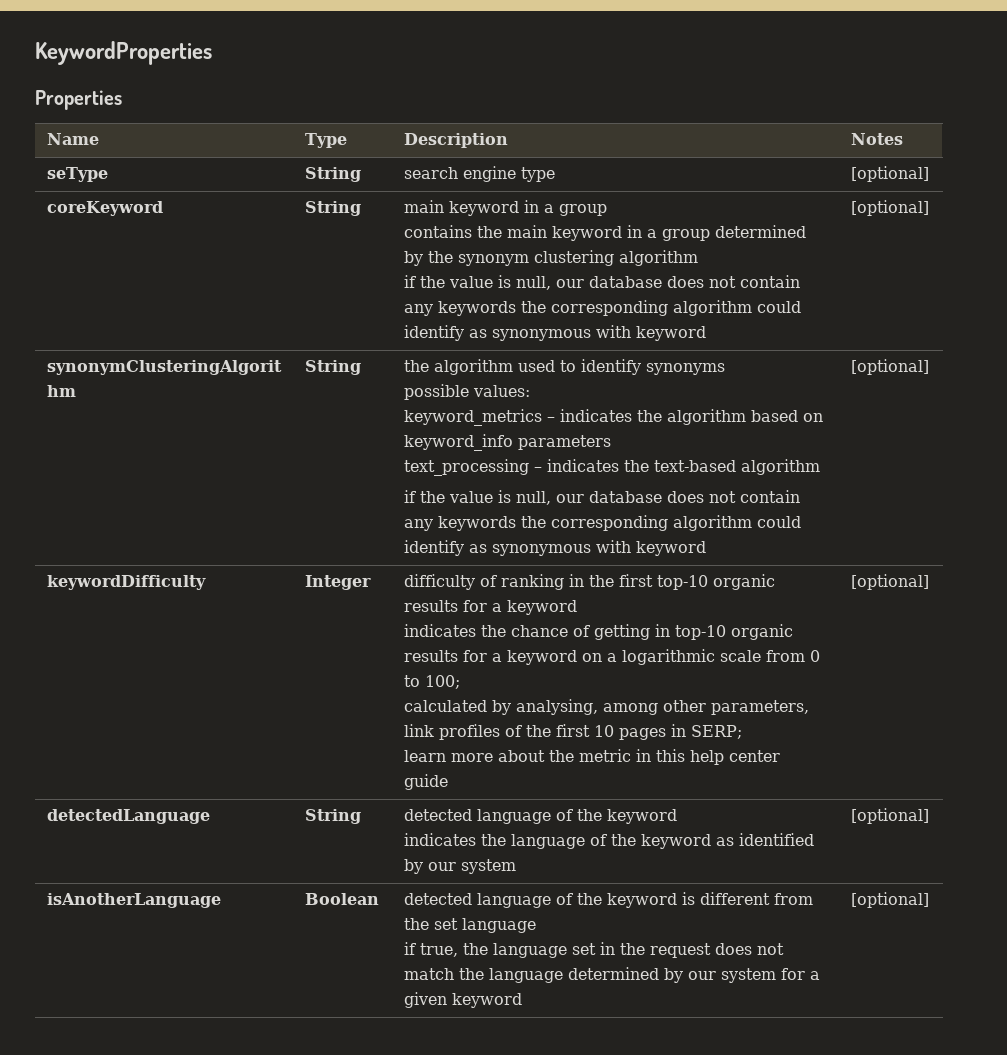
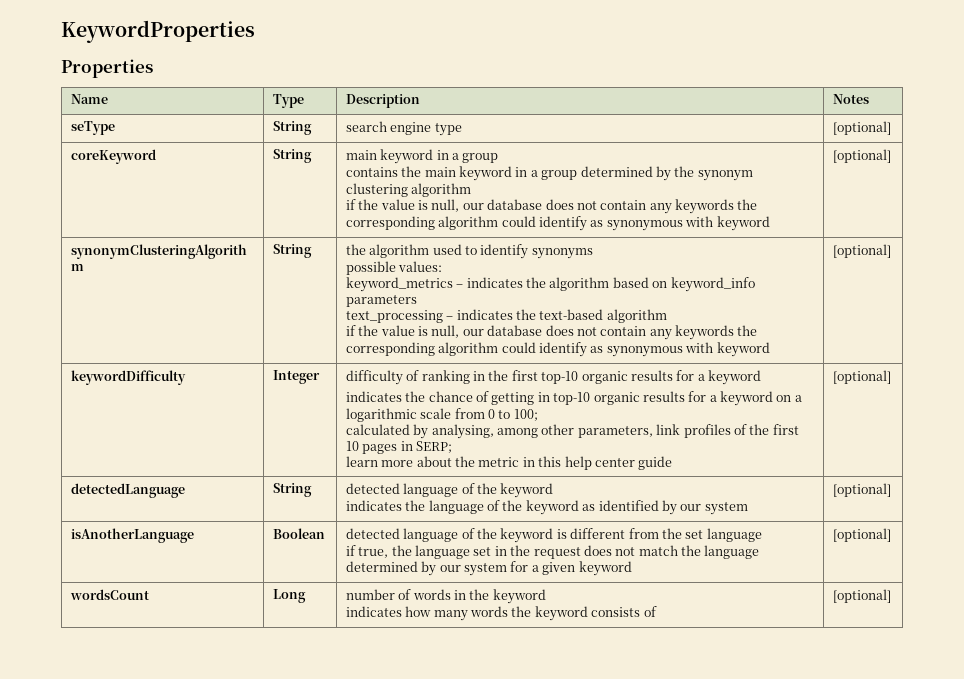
+ wordsCount | Long | number of words in the keyword
+ indicates how many words the keyword consists of | [optional]

